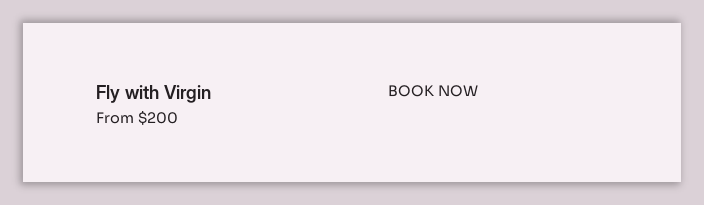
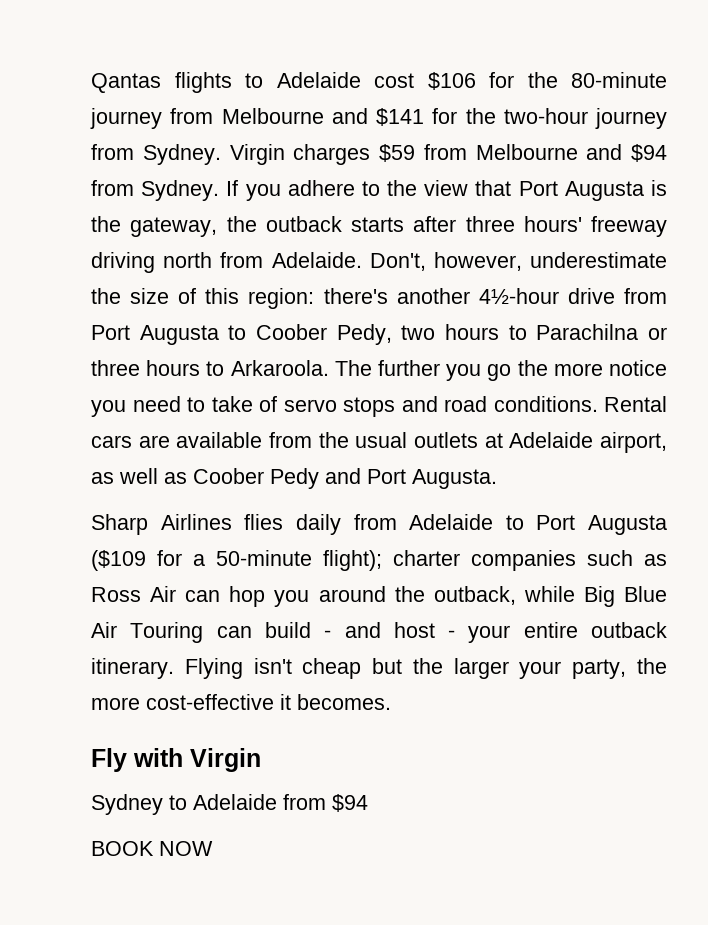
+ Qantas flights to Adelaide cost $106 for the 80-minute journey from Melbourne and $141 for the two-hour journey from Sydney. Virgin charges $59 from Melbourne and $94 from Sydney. If you adhere to the view that Port Augusta is the gateway, the outback starts after three hours' freeway driving north from Adelaide. Don't, however, underestimate the size of this region: there's another 4½-hour drive from Port Augusta to Coober Pedy, two hours to Parachilna or three hours to Arkaroola. The further you go the more notice you need to take of servo stops and road conditions. Rental cars are available from the usual outlets at Adelaide airport, as well as Coober Pedy and Port Augusta.
+ Sharp Airlines flies daily from Adelaide to Port Augusta ($109 for a 50-minute flight); charter companies such as Ross Air can hop you around the outback, while Big Blue Air Touring can build - and host - your entire outback itinerary. Flying isn't cheap but the larger your party, the more cost-effective it becomes.
  Fly with Virgin
- From $200
+ Sydney to Adelaide from $94

